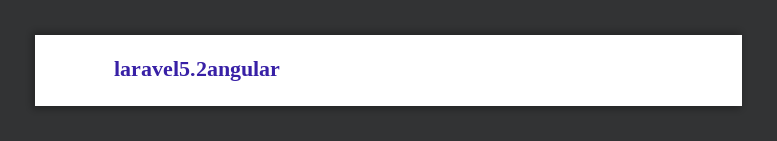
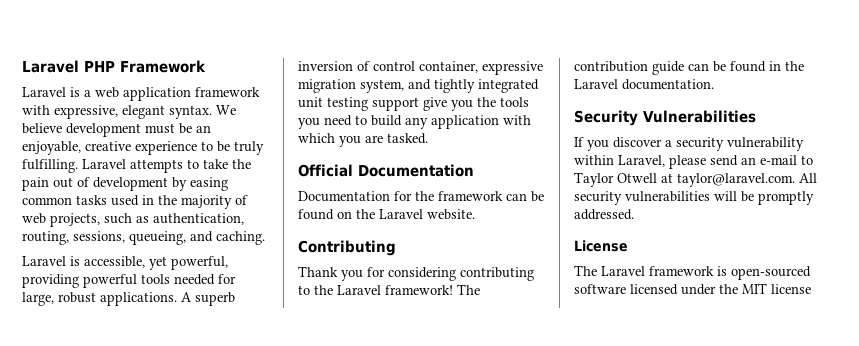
- laravel5.2angular
+ Laravel PHP Framework
+ Laravel is a web application framework with expressive, elegant syntax. We believe development must be an enjoyable, creative experience to be truly fulfilling. Laravel attempts to take the pain out of development by easing common tasks used in the majority of web projects, such as authentication, routing, sessions, queueing, and caching.
+ Laravel is accessible, yet powerful, providing powerful tools needed for large, robust applications. A superb inversion of control container, expressive migration system, and tightly integrated unit testing support give you the tools you need to build any application with which you are tasked.
+ Official Documentation
+ Documentation for the framework can be found on the Laravel website.
+ Contributing
+ Thank you for considering contributing to the Laravel framework! The contribution guide can be found in the Laravel documentation.
+ Security Vulnerabilities
+ If you discover a security vulnerability within Laravel, please send an e-mail to Taylor Otwell at taylor@laravel.com. All security vulnerabilities will be promptly addressed.
+ License
+ The Laravel framework is open-sourced software licensed under the MIT license

